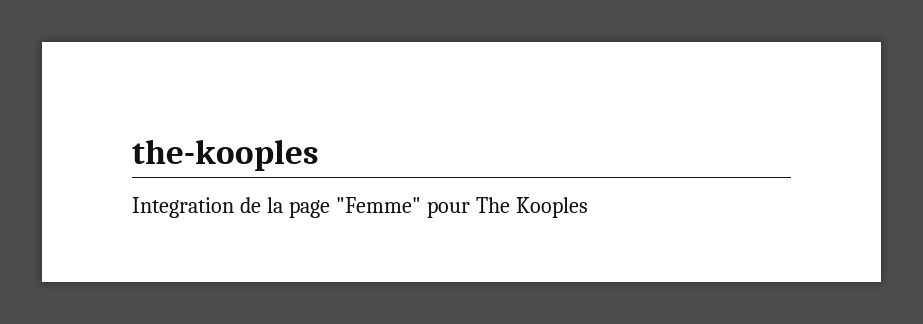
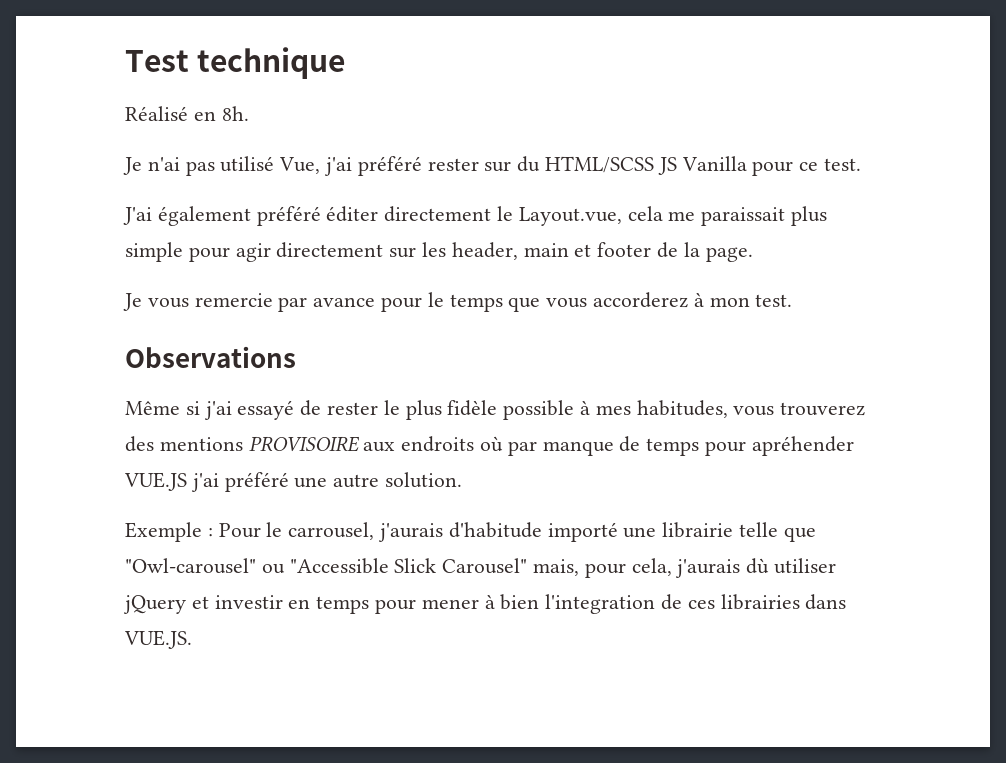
- the-kooples
- Integration de la page "Femme" pour The Kooples
+ Test technique
+ Réalisé en 8h.
+ Je n'ai pas utilisé Vue, j'ai préféré rester sur du HTML/SCSS JS Vanilla pour ce test.
+ J'ai également préféré éditer directement le Layout.vue, cela me paraissait plus simple pour agir directement sur les header, main et footer de la page.
+ Je vous remercie par avance pour le temps que vous accorderez à mon test.
+ Observations
+ Même si j'ai essayé de rester le plus fidèle possible à mes habitudes, vous trouverez des mentions PROVISOIRE aux endroits où par manque de temps pour apréhender VUE.JS j'ai préféré une autre solution.
+ Exemple : Pour le carrousel, j'aurais d'habitude importé une librairie telle que "Owl-carousel" ou "Accessible Slick Carousel" mais, pour cela, j'aurais dù utiliser jQuery et investir en temps pour mener à bien l'integration de ces librairies dans VUE.JS.

